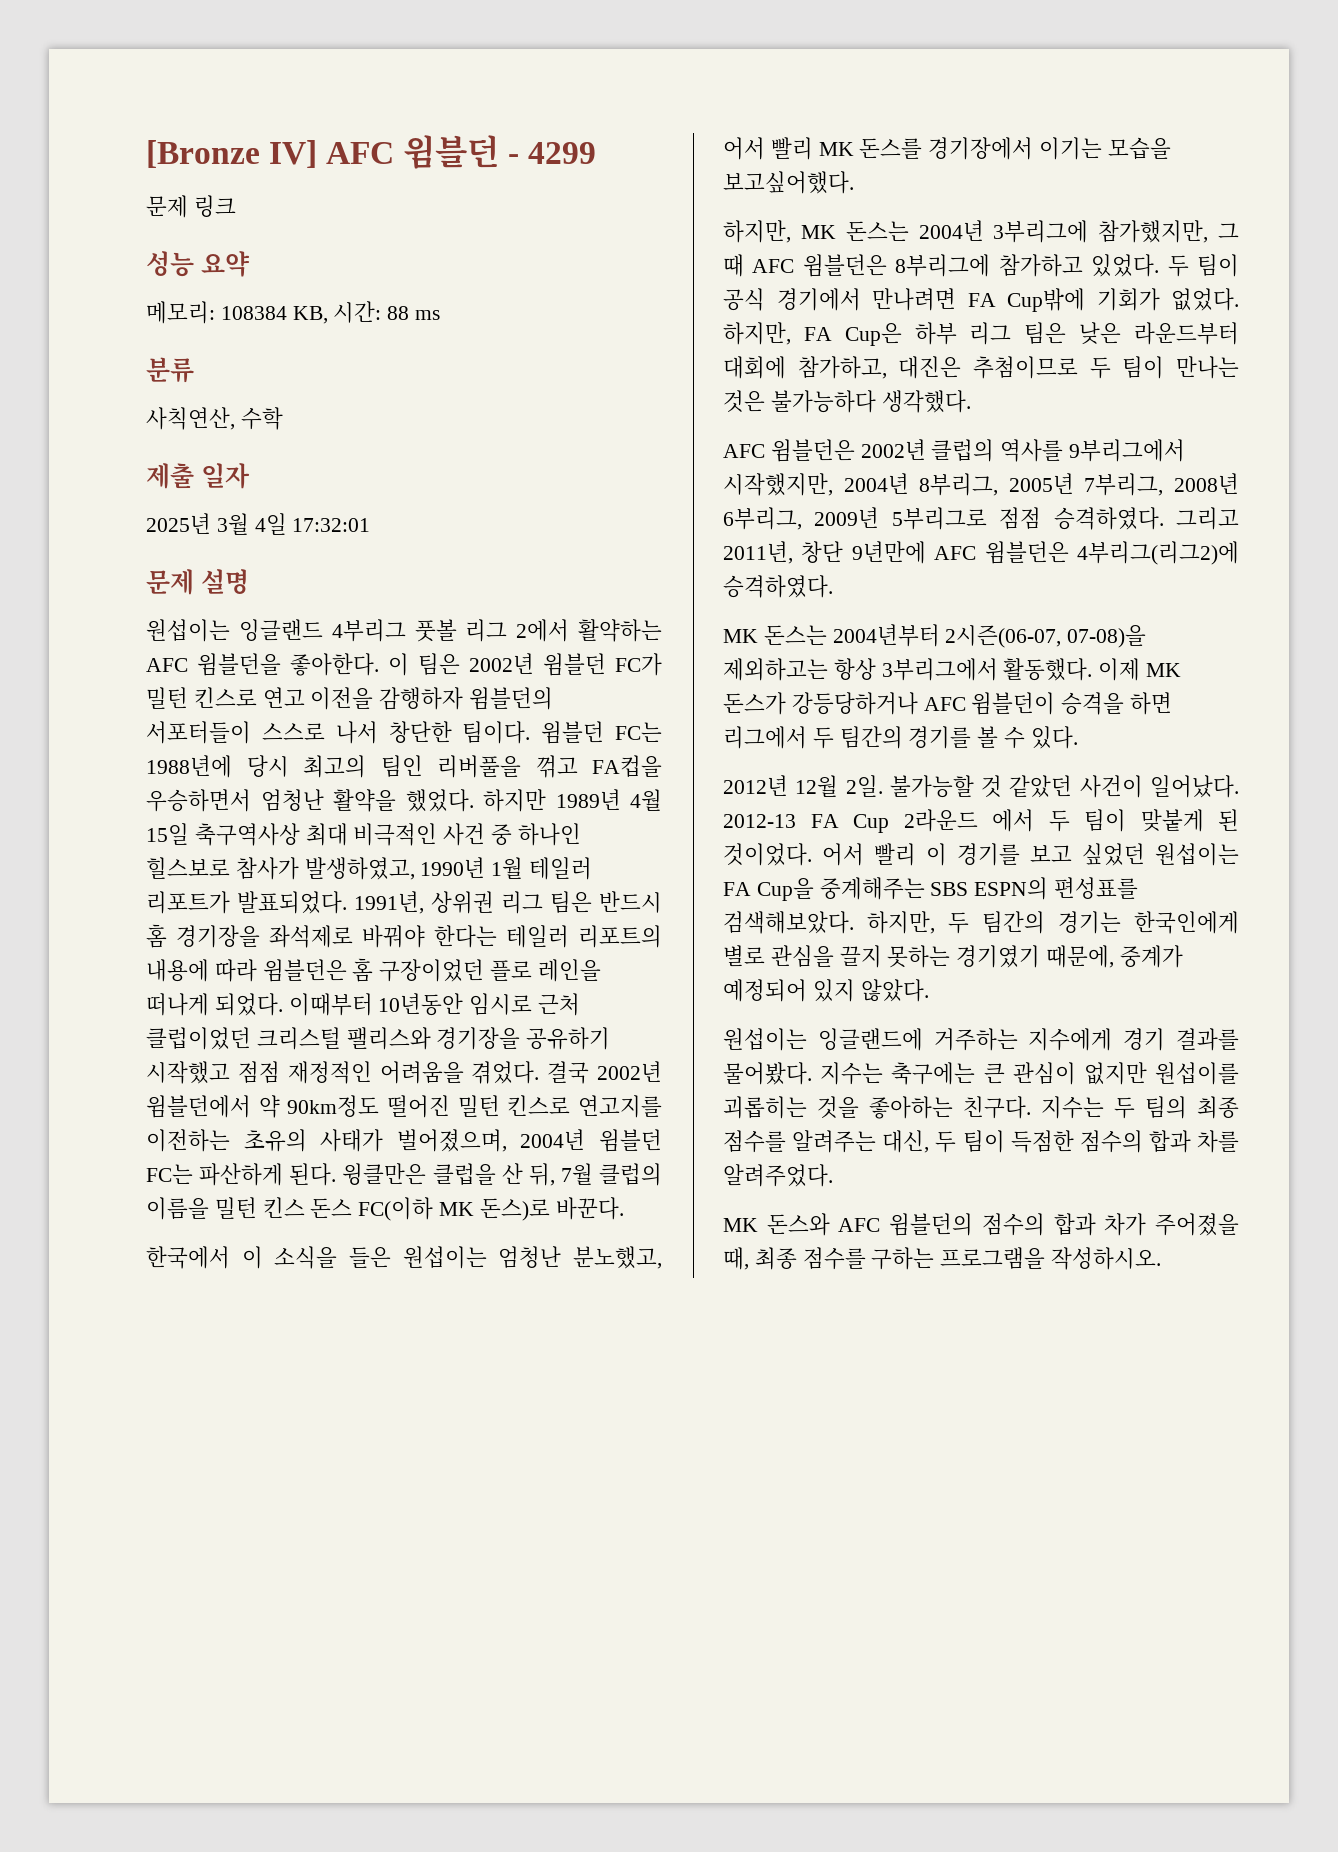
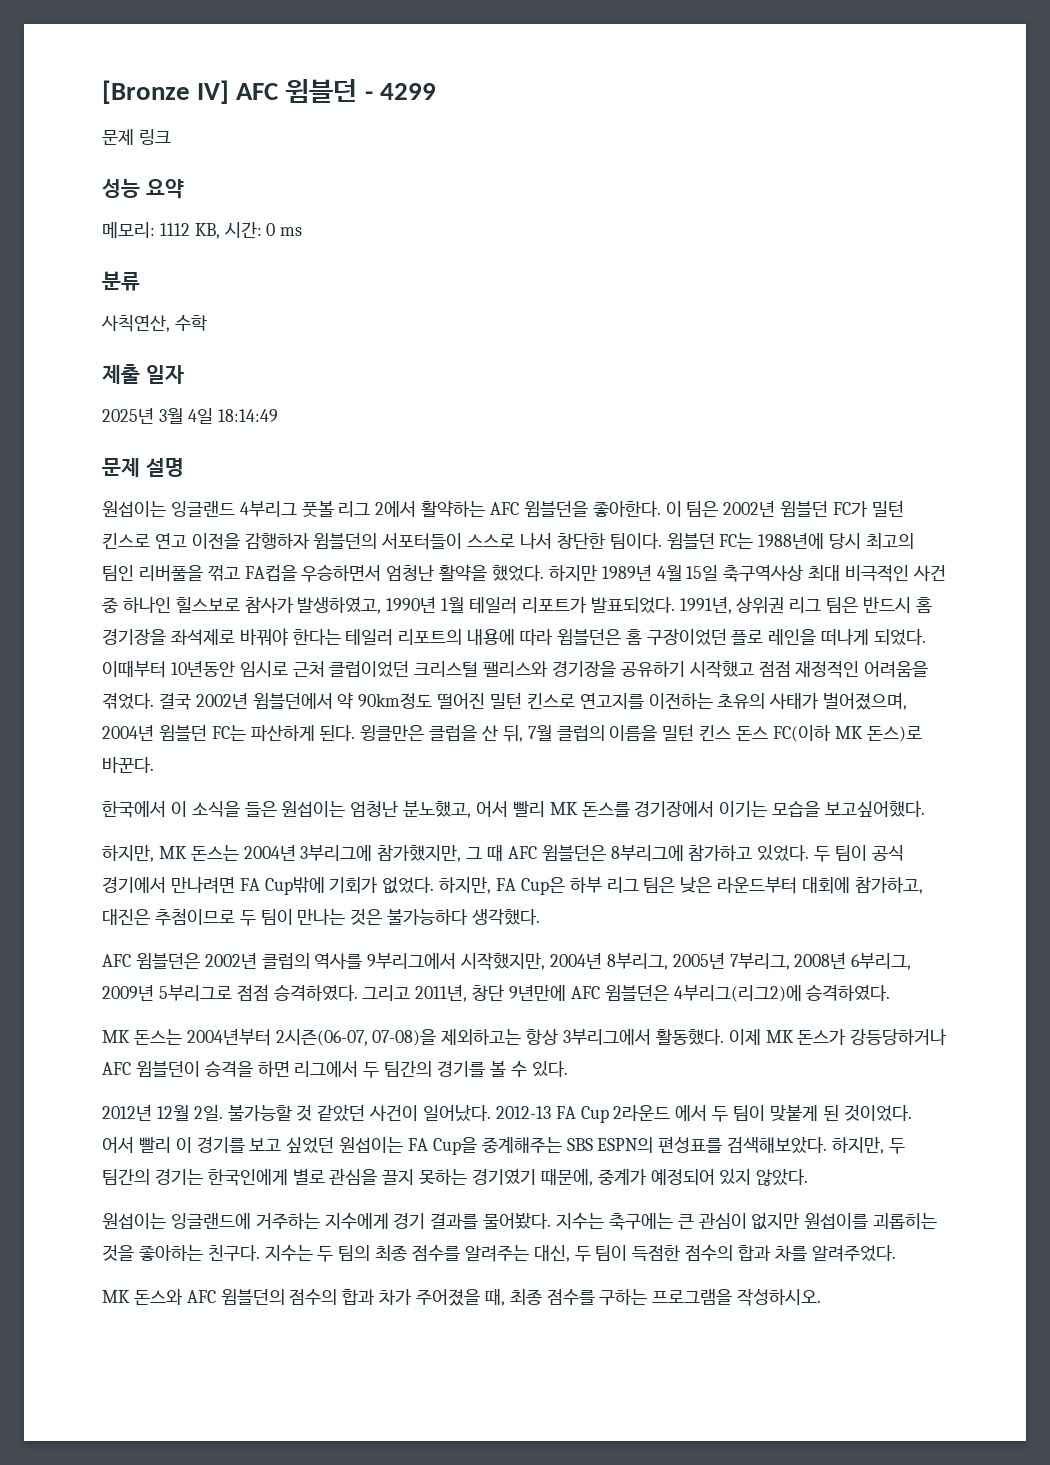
- 메모리: 108384 KB, 시간: 88 ms
+ 메모리: 1112 KB, 시간: 0 ms
- 2025년 3월 4일 17:32:01
+ 2025년 3월 4일 18:14:49

